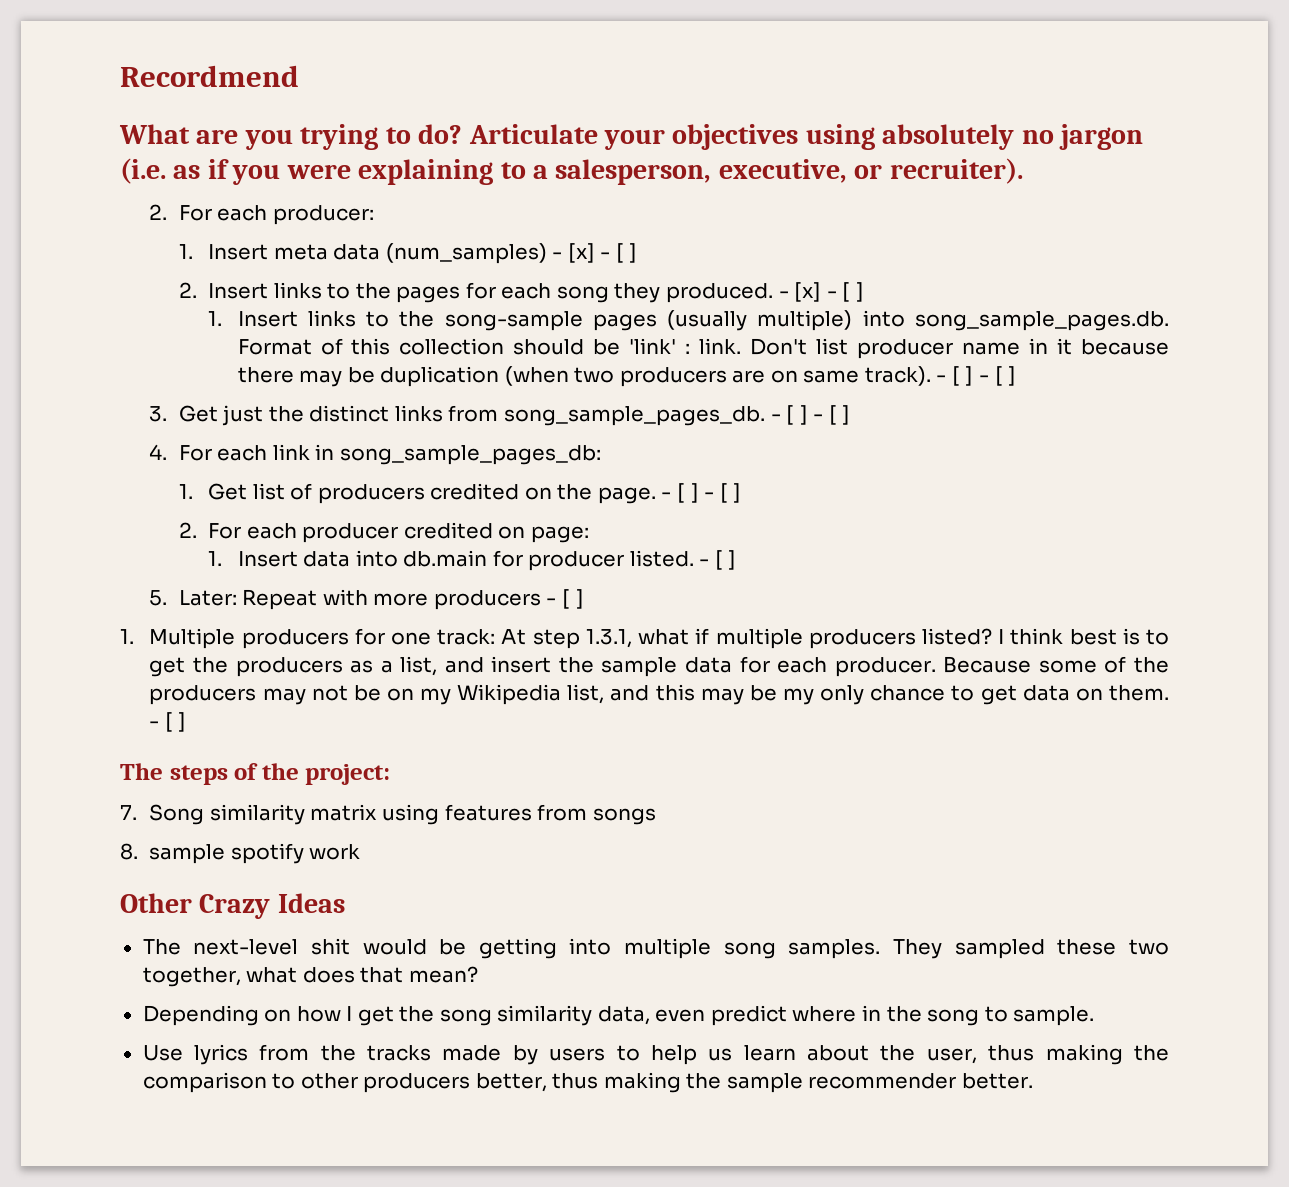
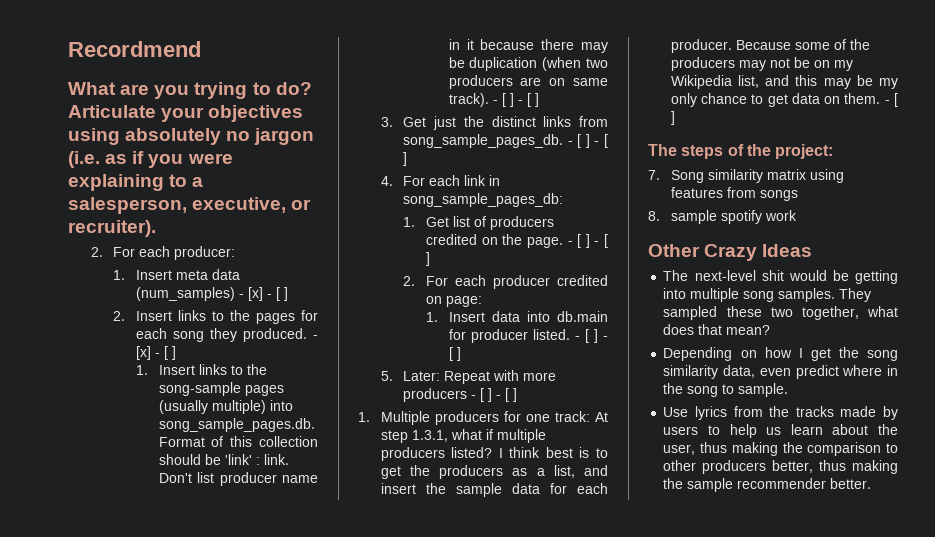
- 1. Insert data into db.main for producer listed. - [ ]
+ 1. Insert data into db.main for producer listed. - [ ] - [ ]
- 5. Later: Repeat with more producers - [ ]
+ 5. Later: Repeat with more producers - [ ] - [ ]

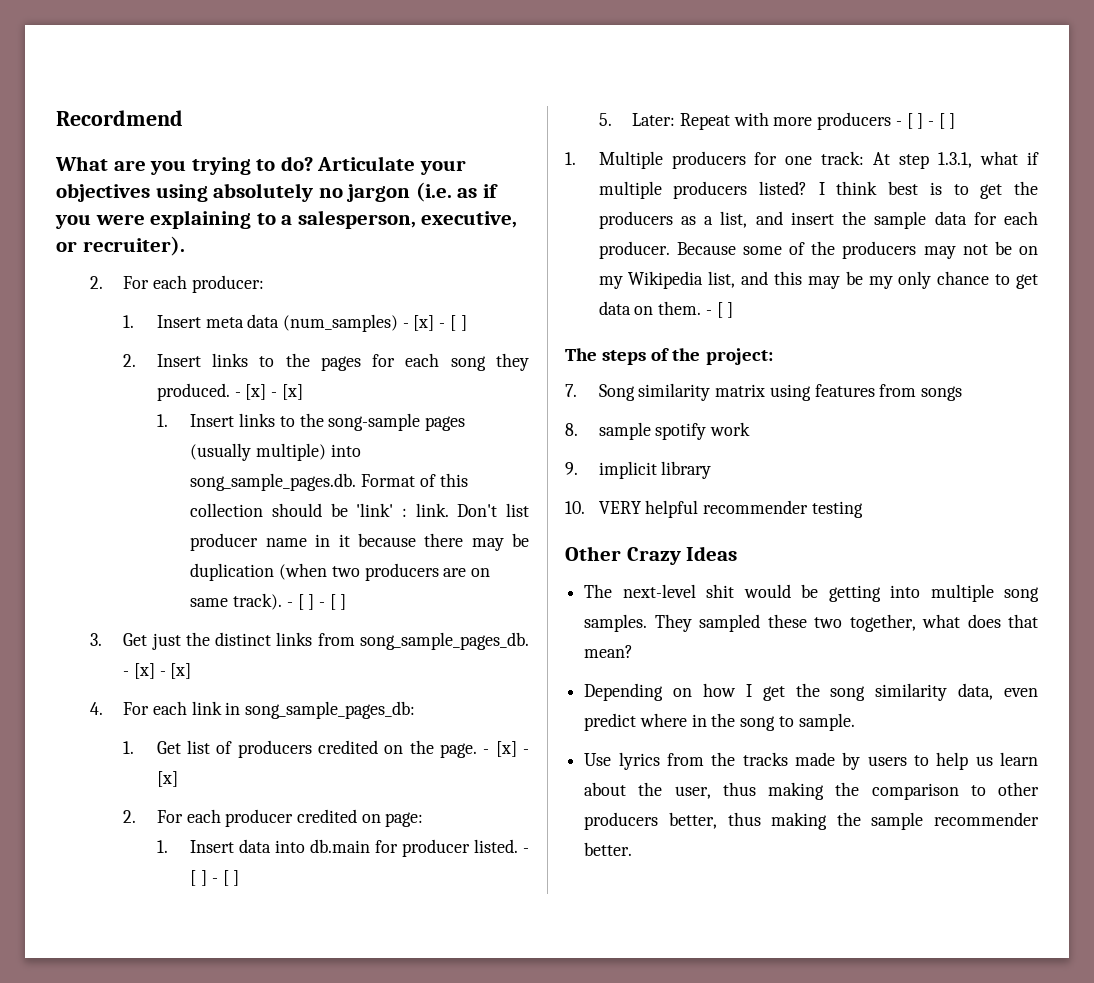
- 2. Insert links to the pages for each song they produced. - [x] - [ ]
+ 2. Insert links to the pages for each song they produced. - [x] - [x]
- 3. Get just the distinct links from song_sample_pages_db. - [ ] - [ ]
+ 3. Get just the distinct links from song_sample_pages_db. - [x] - [x]
- 1. Get list of producers credited on the page. - [ ] - [ ]
+ 1. Get list of producers credited on the page. - [x] - [x]
+ 9. implicit library
+ 10. VERY helpful recommender testing

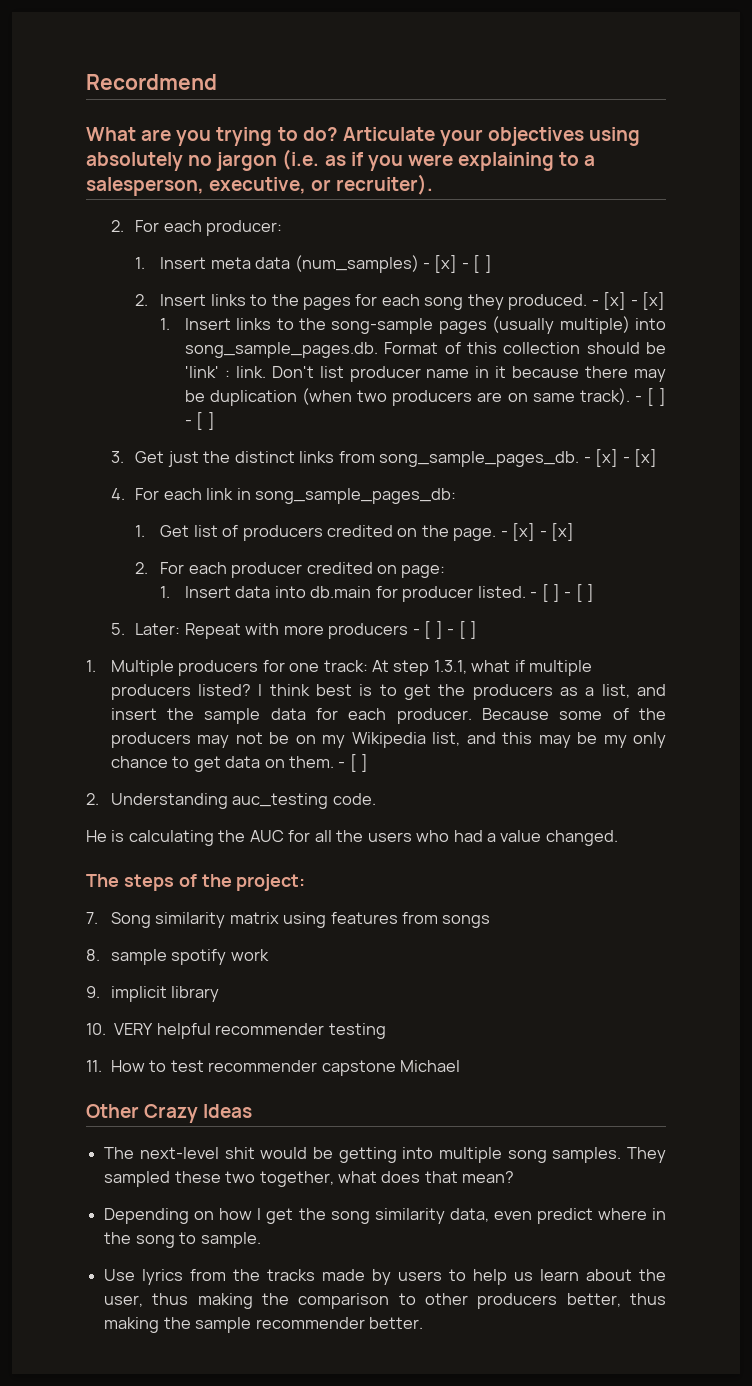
+ 2. Understanding auc_testing code.
+ He is calculating the AUC for all the users who had a value changed.
+ 11. How to test recommender capstone Michael

